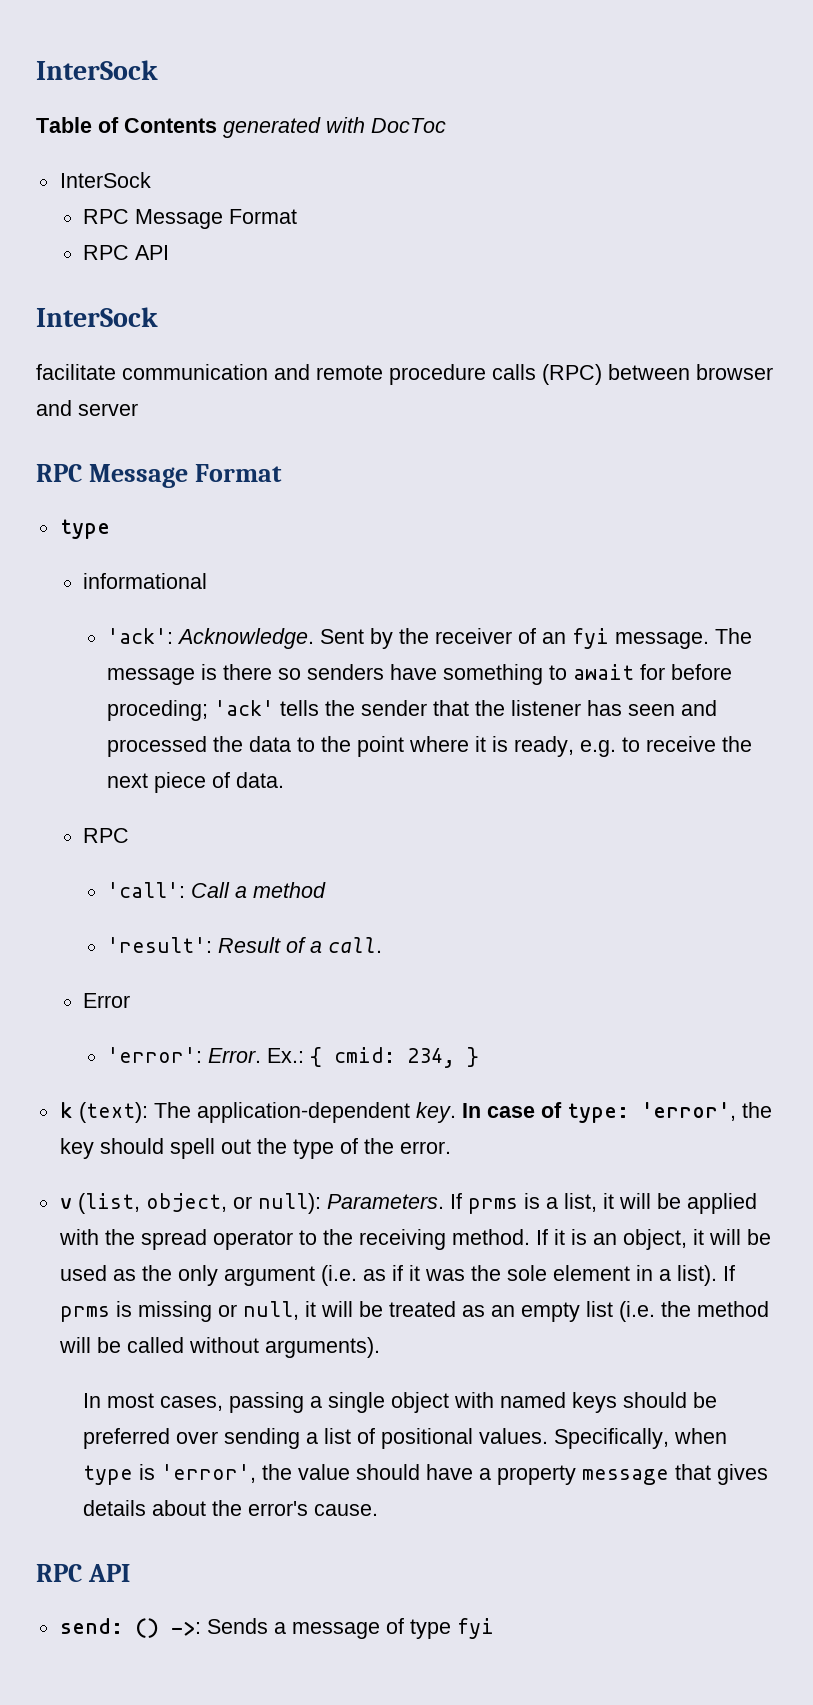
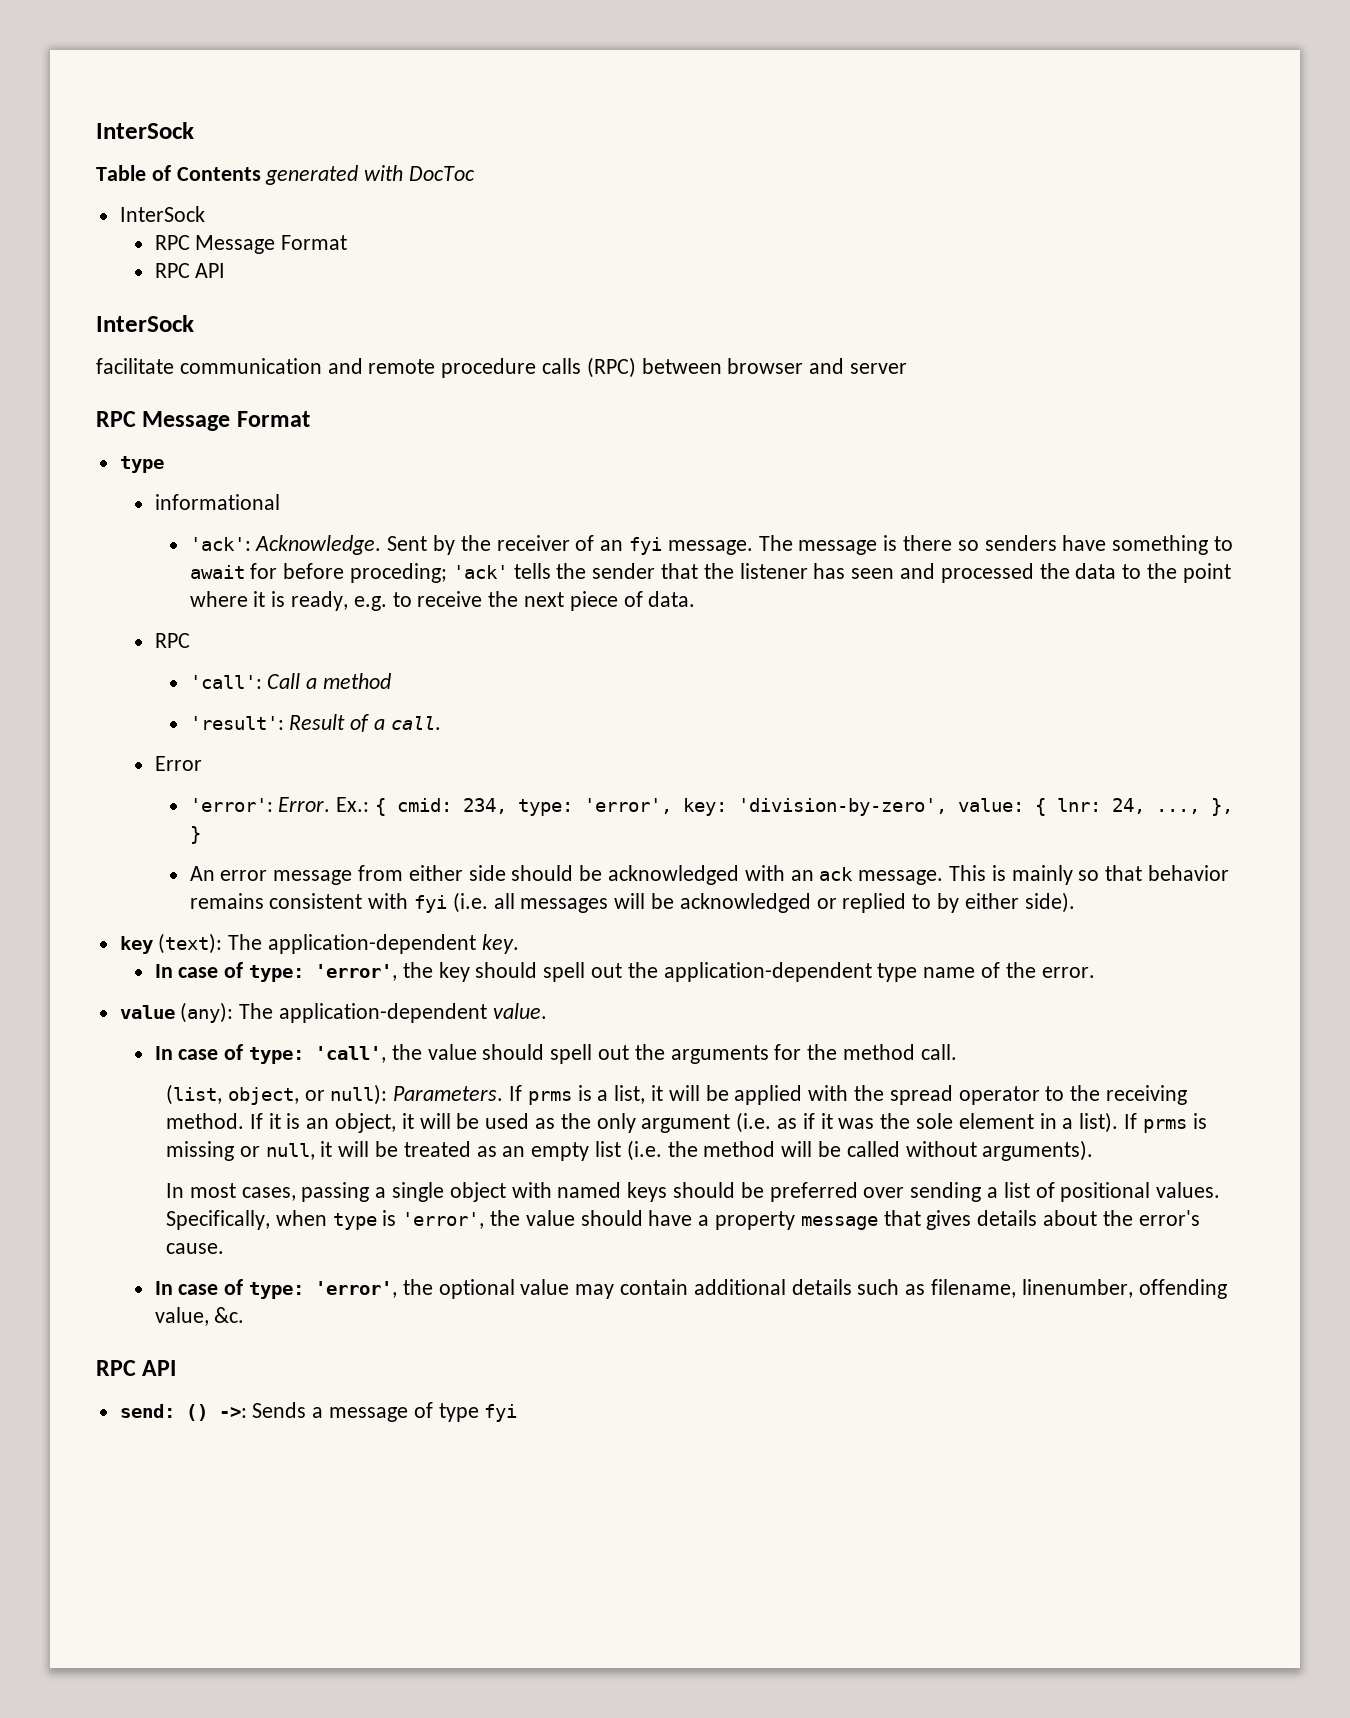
- Ex.: { cmid: 234, }
- k (text): The application-dependent key. In case of type: 'error', the key should spell out the type of the error.
+ Ex.: { cmid: 234, type: 'error', key: 'division-by-zero', value: { lnr: 24, ..., }, }
+ An error message from either side should be acknowledged with an ack message. This is mainly so that behavior remains consistent with fyi (i.e. all messages will be acknowledged or replied to by either side).
+ key (text): The application-dependent key.
+ In case of type: 'error', the key should spell out the application-dependent type name of the error.
- v (list, object, or null): Parameters.
+ value (any): The application-dependent value.
+ In case of type: 'call', the value should spell out the arguments for the method call.
+ (list, object, or null): Parameters.
+ In case of type: 'error', the optional value may contain additional details such as filename, linenumber, offending value, &c.

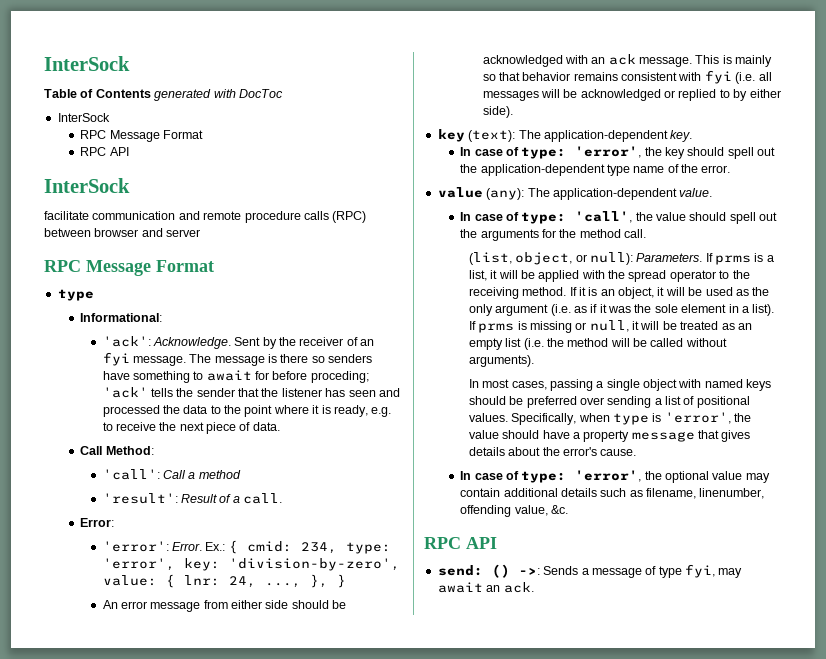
- informational
+ Informational:
  The message is there so senders have something to await for before proceding; 'ack' tells the sender that the listener has seen and processed the data to the point where it is ready, e.g. to receive the next piece of data.
- RPC
+ Call Method:
- Error
+ Error:
- send: () ->: Sends a message of type fyi
+ send: () ->: Sends a message of type fyi, may await an ack.

